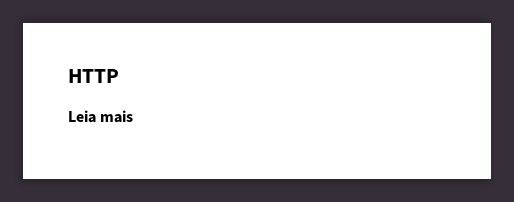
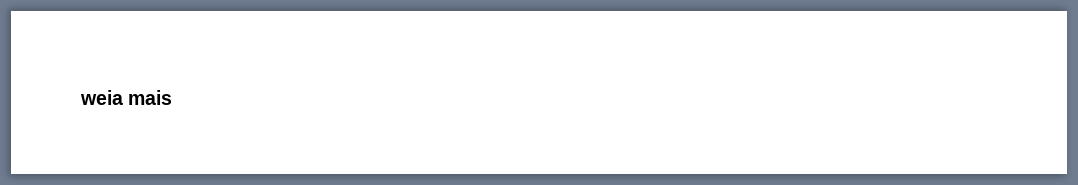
- HTTP
- Leia mais
+ weia mais

